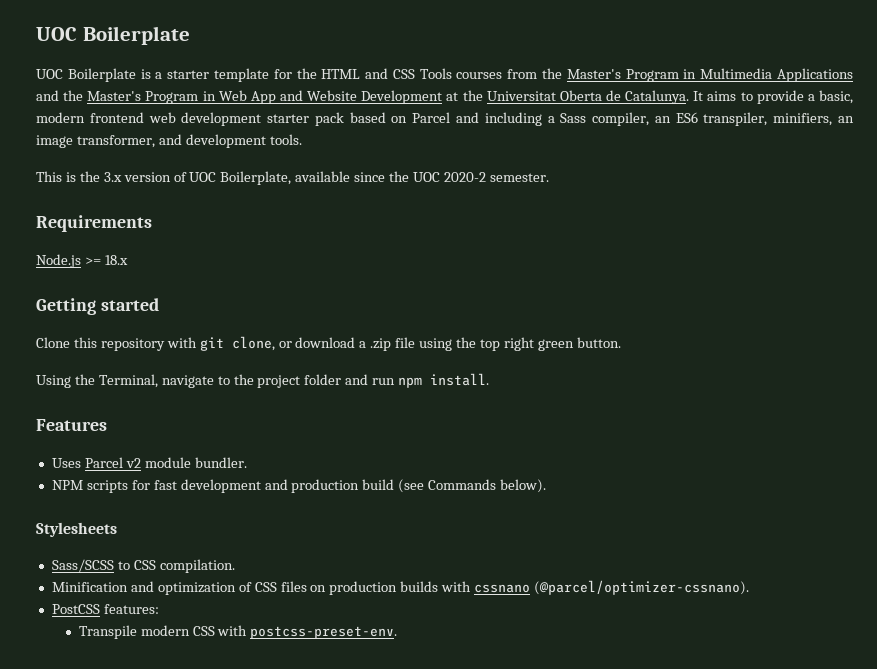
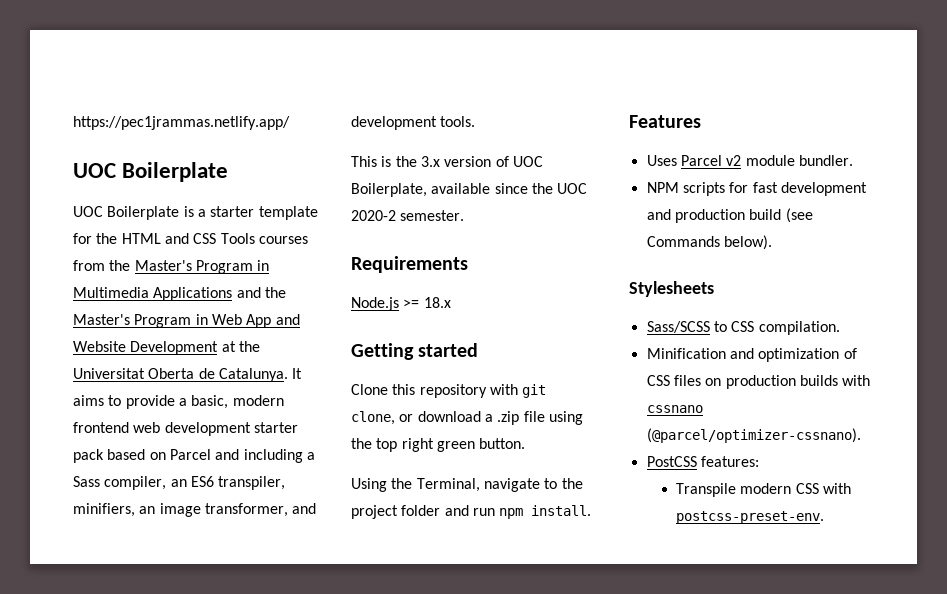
+ https://pec1jrammas.netlify.app/

